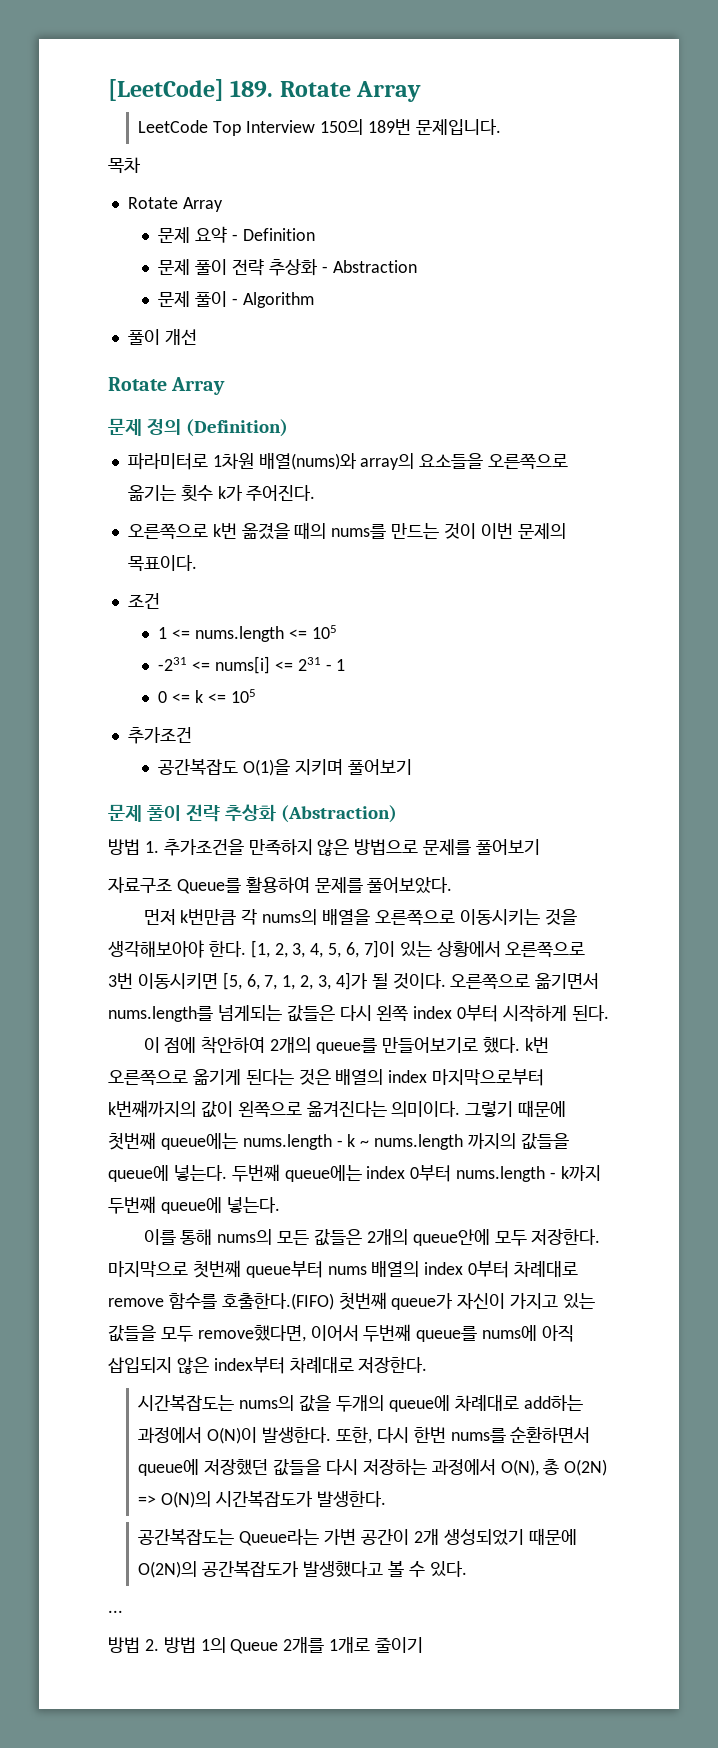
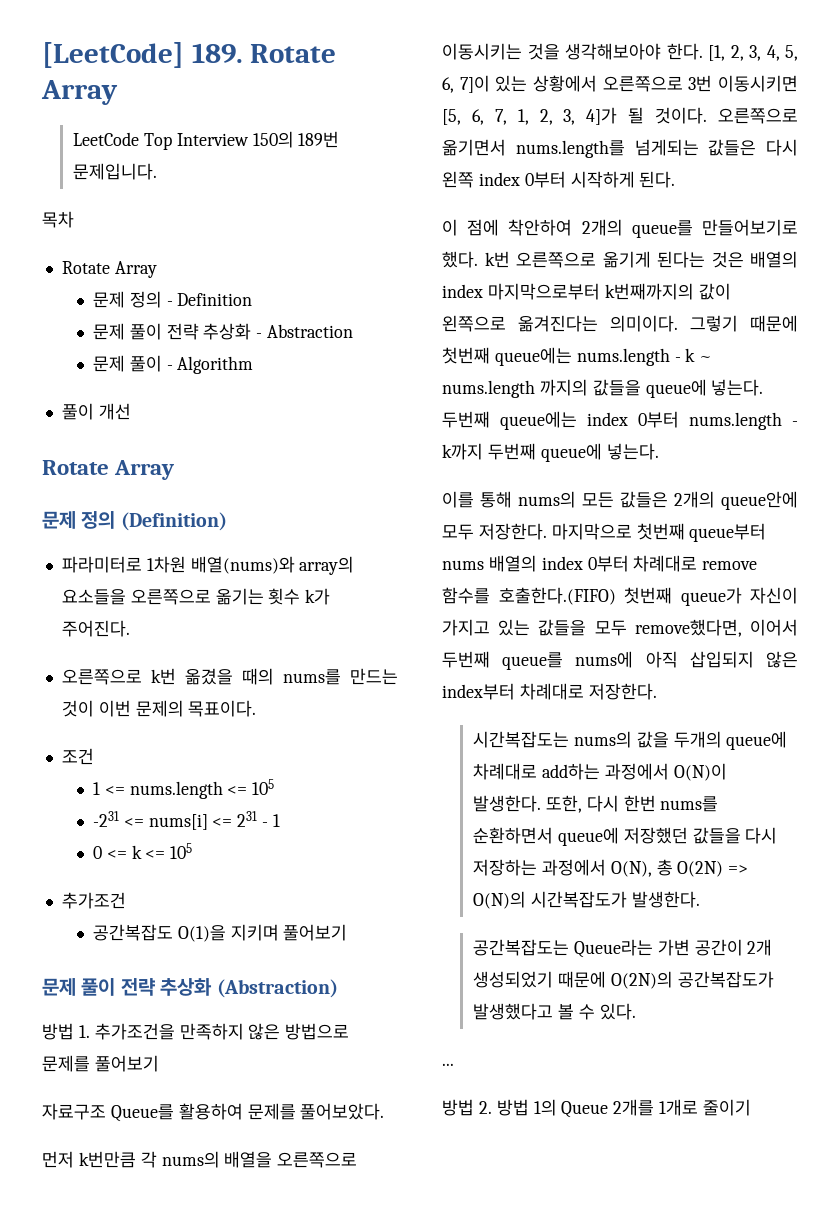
- 문제 요약 - Definition
+ 문제 정의 - Definition

